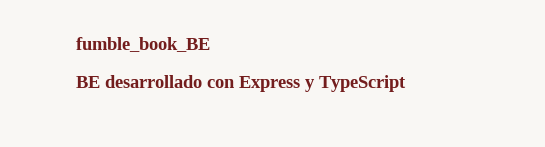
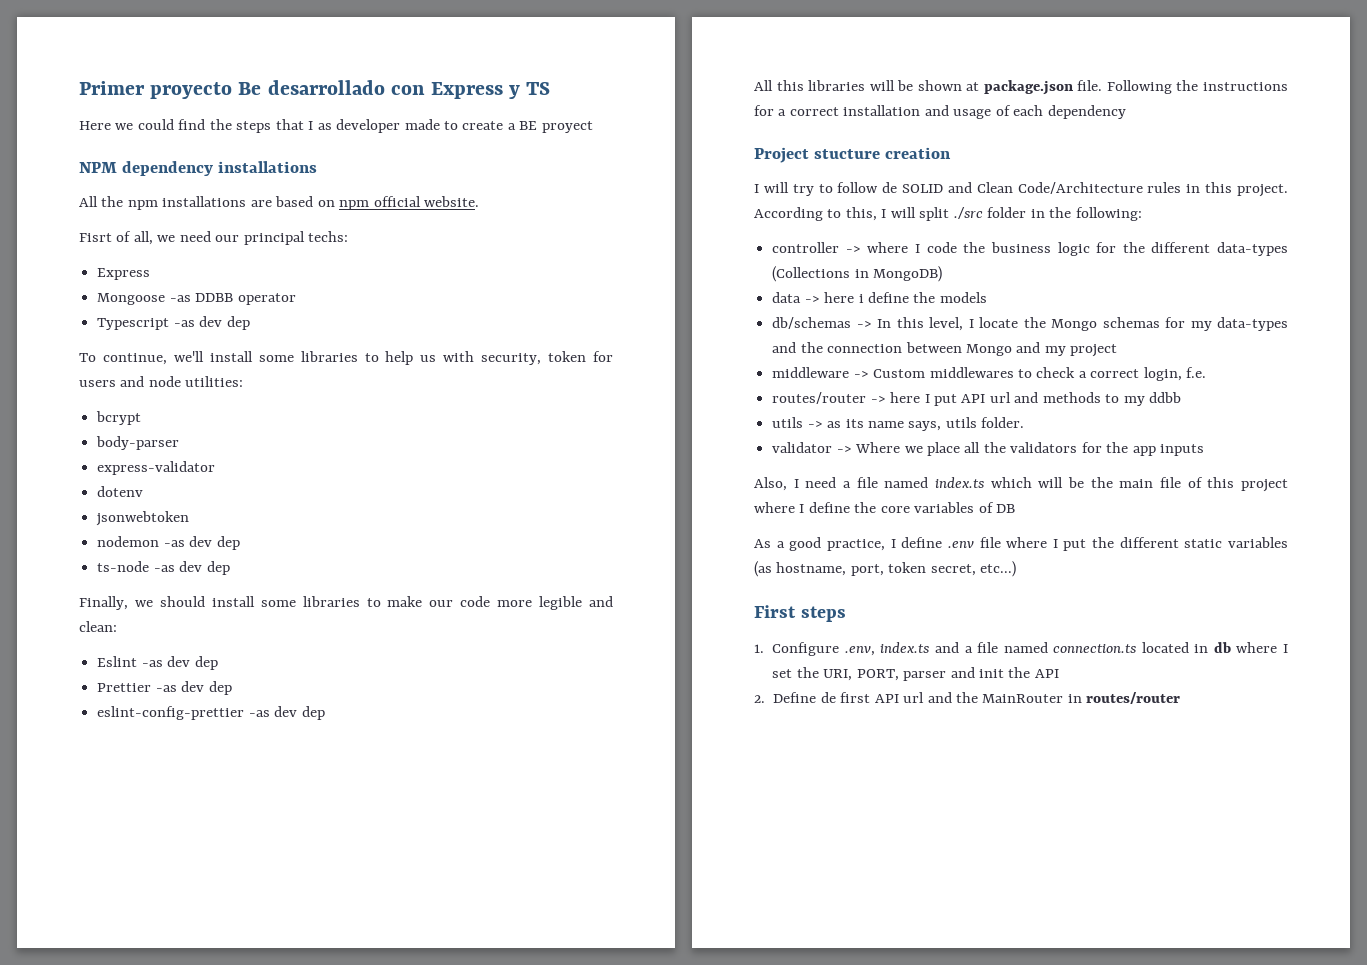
- fumble_book_BE
- BE desarrollado con Express y TypeScript
+ Primer proyecto Be desarrollado con Express y TS
+ Here we could find the steps that I as developer made to create a BE proyect
+ NPM dependency installations
+ All the npm installations are based on npm official website.
+ Fisrt of all, we need our principal techs:
+ Express
+ Mongoose -as DDBB operator
+ Typescript -as dev dep
+ To continue, we'll install some libraries to help us with security, token for users and node utilities:
+ bcrypt
+ body-parser
+ express-validator
+ dotenv
+ jsonwebtoken
+ nodemon -as dev dep
+ ts-node -as dev dep
+ Finally, we should install some libraries to make our code more legible and clean:
+ Eslint -as dev dep
+ Prettier -as dev dep
+ eslint-config-prettier -as dev dep
+ All this libraries will be shown at package.json file. Following the instructions for a correct installation and usage of each dependency
+ Project stucture creation
+ I will try to follow de SOLID and Clean Code/Architecture rules in this project. According to this, I will split ./src folder in the following:
+ controller -> where I code the business logic for the different data-types (Collections in MongoDB)
+ data -> here i define the models
+ db/schemas -> In this level, I locate the Mongo schemas for my data-types and the connection between Mongo and my project
+ middleware -> Custom middlewares to check a correct login, f.e.
+ routes/router -> here I put API url and methods to my ddbb
+ utils -> as its name says, utils folder.
+ validator -> Where we place all the validators for the app inputs
+ Also, I need a file named index.ts which will be the main file of this project where I define the core variables of DB
+ As a good practice, I define .env file where I put the different static variables (as hostname, port, token secret, etc...)
+ First steps
+ 1. Configure .env, index.ts and a file named connection.ts located in db where I set the URI, PORT, parser and init the API
+ 2. Define de first API url and the MainRouter in routes/router

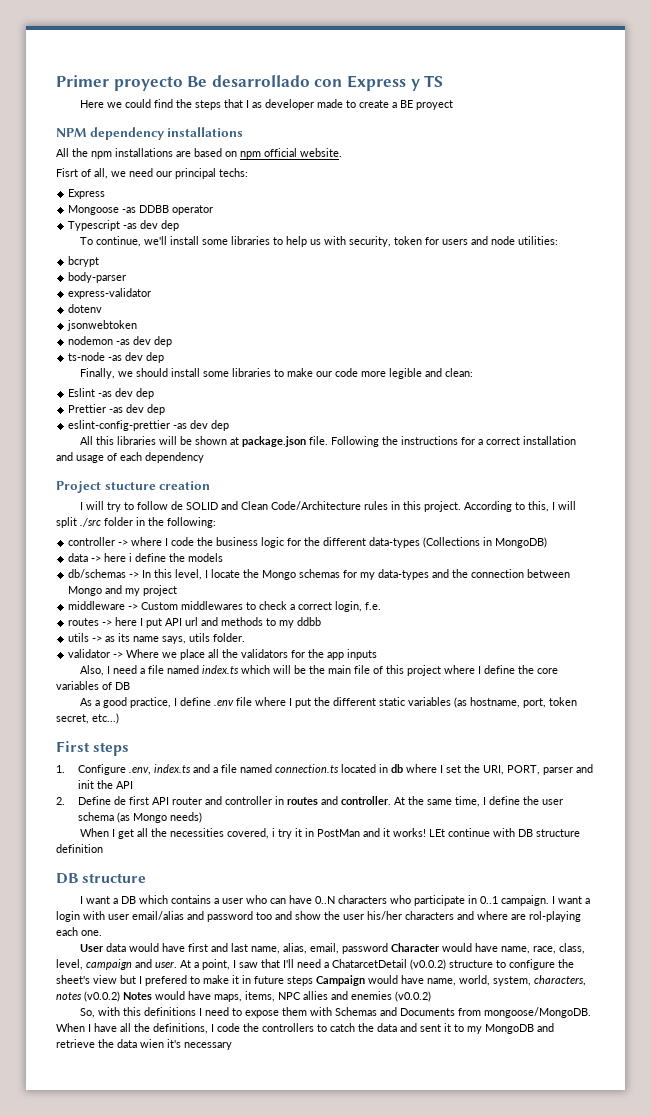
- routes/router -> here I put API url and methods to my ddbb
+ routes -> here I put API url and methods to my ddbb
- 2. Define de first API url and the MainRouter in routes/router
+ 2. Define de first API router and controller in routes and controller. At the same time, I define the user schema (as Mongo needs)
+ When I get all the necessities covered, i try it in PostMan and it works! LEt continue with DB structure definition
+ DB structure
+ I want a DB which contains a user who can have 0..N characters who participate in 0..1 campaign. I want a login with user email/alias and password too and show the user his/her characters and where are rol-playing each one.
+ User data would have first and last name, alias, email, password Character would have name, race, class, level, campaign and user. At a point, I saw that I'll need a ChatarcetDetail (v0.0.2) structure to configure the sheet's view but I prefered to make it in future steps Campaign would have name, world, system, characters, notes (v0.0.2) Notes would have maps, items, NPC allies and enemies (v0.0.2)
+ So, with this definitions I need to expose them with Schemas and Documents from mongoose/MongoDB. When I have all the definitions, I code the controllers to catch the data and sent it to my MongoDB and retrieve the data wien it's necessary

